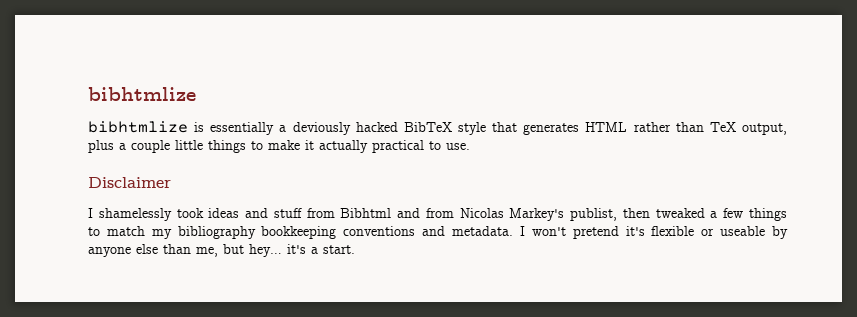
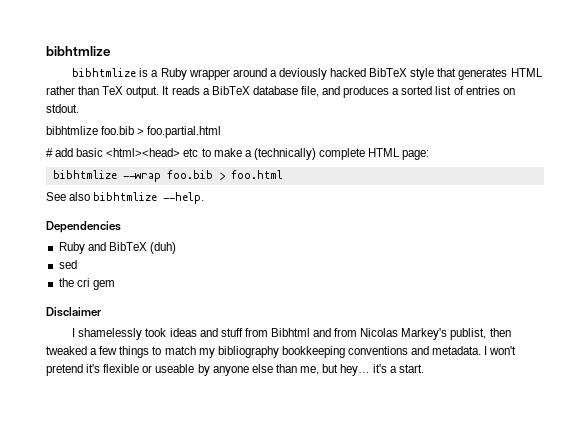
- bibhtmlize is essentially a deviously hacked BibTeX style that generates HTML rather than TeX output, plus a couple little things to make it actually practical to use.
+ bibhtmlize is a Ruby wrapper around a deviously hacked BibTeX style that generates HTML rather than TeX output. It reads a BibTeX database file, and produces a sorted list of entries on stdout.
+ bibhtmlize foo.bib > foo.partial.html
+ # add basic <html><head> etc to make a (technically) complete HTML page:
+ bibhtmlize --wrap foo.bib > foo.html
+ See also bibhtmlize --help.
+ Dependencies
+ Ruby and BibTeX (duh)
+ sed
+ the cri gem

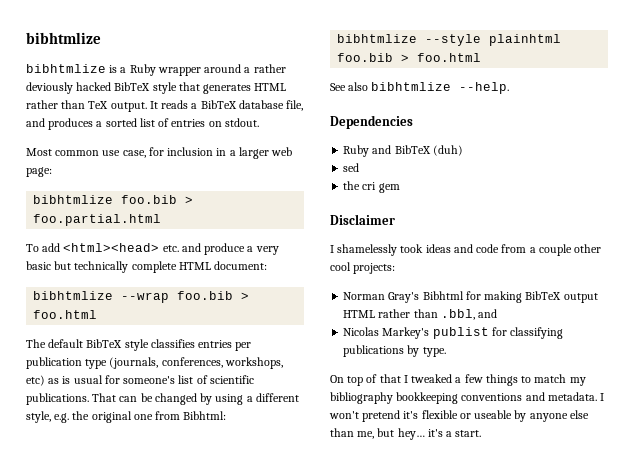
- bibhtmlize is a Ruby wrapper around a deviously hacked BibTeX style that generates HTML rather than TeX output.
+ bibhtmlize is a Ruby wrapper around a rather deviously hacked BibTeX style that generates HTML rather than TeX output.
+ Most common use case, for inclusion in a larger web page:
  bibhtmlize foo.bib > foo.partial.html
- # add basic <html><head> etc to make a (technically) complete HTML page:
+ To add <html><head> etc. and produce a very basic but technically complete HTML document:
+ The default BibTeX style classifies entries per publication type (journals, conferences, workshops, etc) as is usual for someone's list of scientific publications. That can be changed by using a different style, e.g. the original one from Bibhtml:
+ bibhtmlize --style plainhtml foo.bib > foo.html
- I shamelessly took ideas and stuff from Bibhtml and from Nicolas Markey's publist, then tweaked a few things to match my bibliography bookkeeping conventions and metadata.
+ I shamelessly took ideas and code from a couple other cool projects:
+ Norman Gray's Bibhtml for making BibTeX output HTML rather than .bbl, and
+ Nicolas Markey's publist for classifying publications by type.
+ On top of that I tweaked a few things to match my bibliography bookkeeping conventions and metadata.

